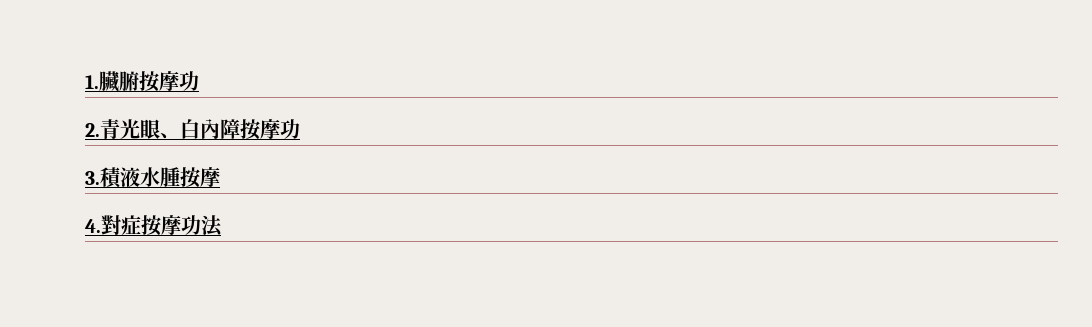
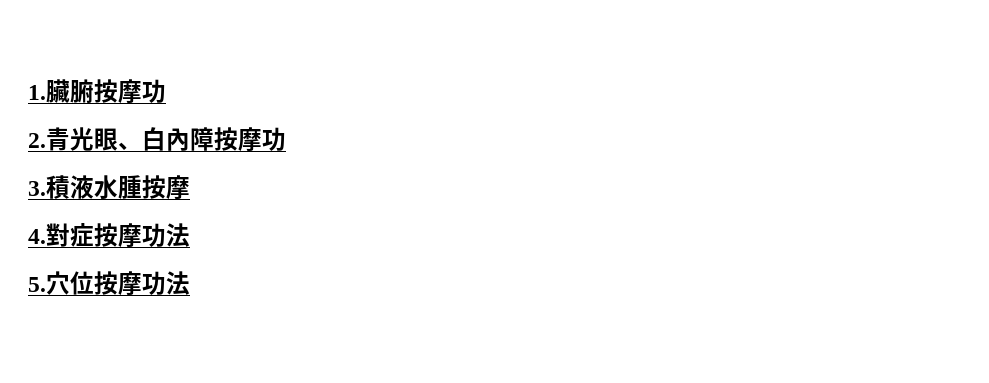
+ 5.穴位按摩功法

